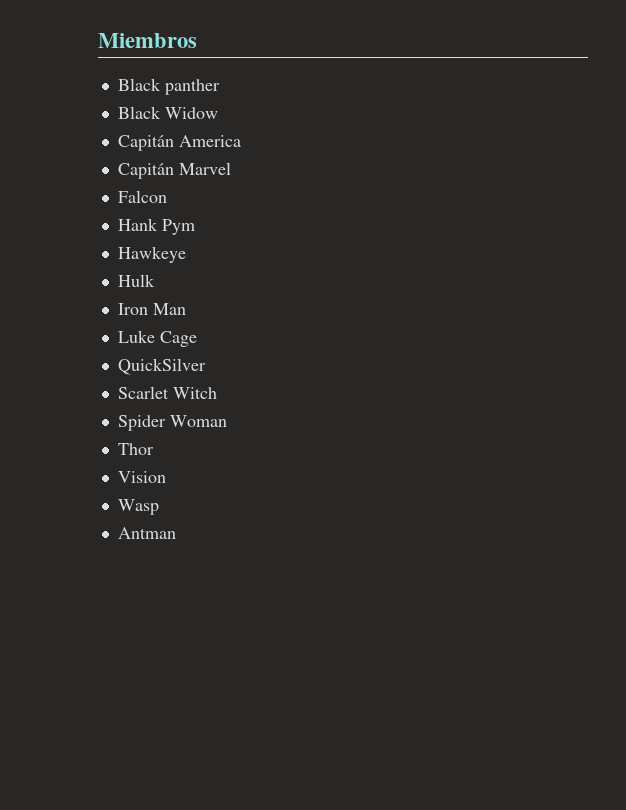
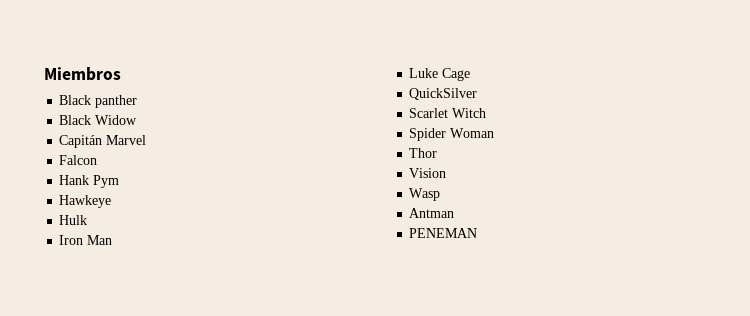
- Capitán America
+ PENEMAN

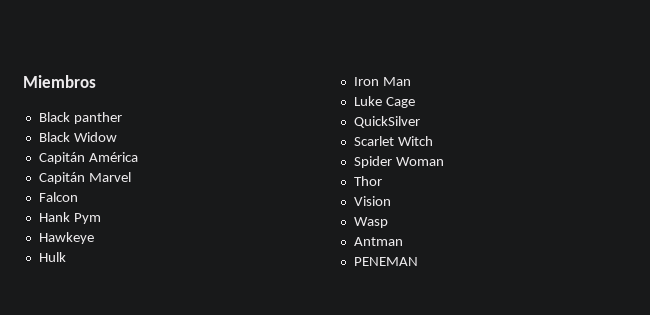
+ Capitán América

